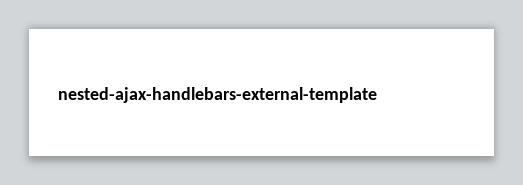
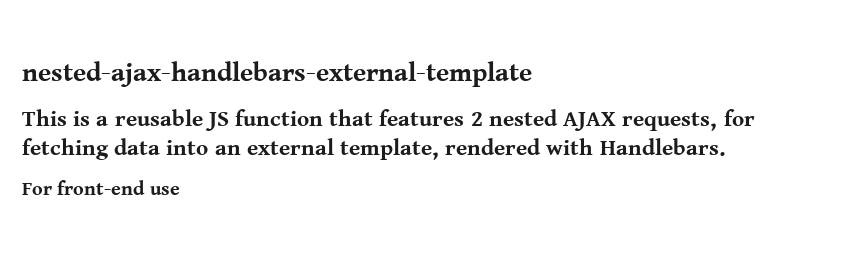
+ This is a reusable JS function that features 2 nested AJAX requests, for fetching data into an external template, rendered with Handlebars.
+ For front-end use

